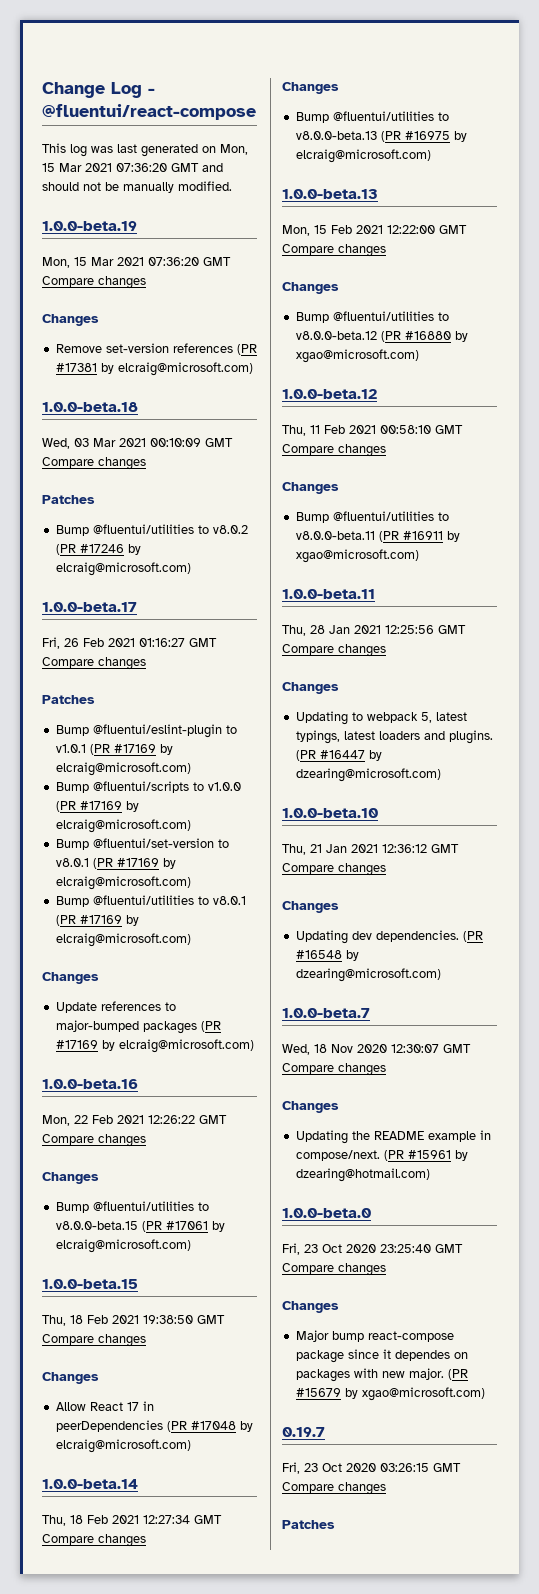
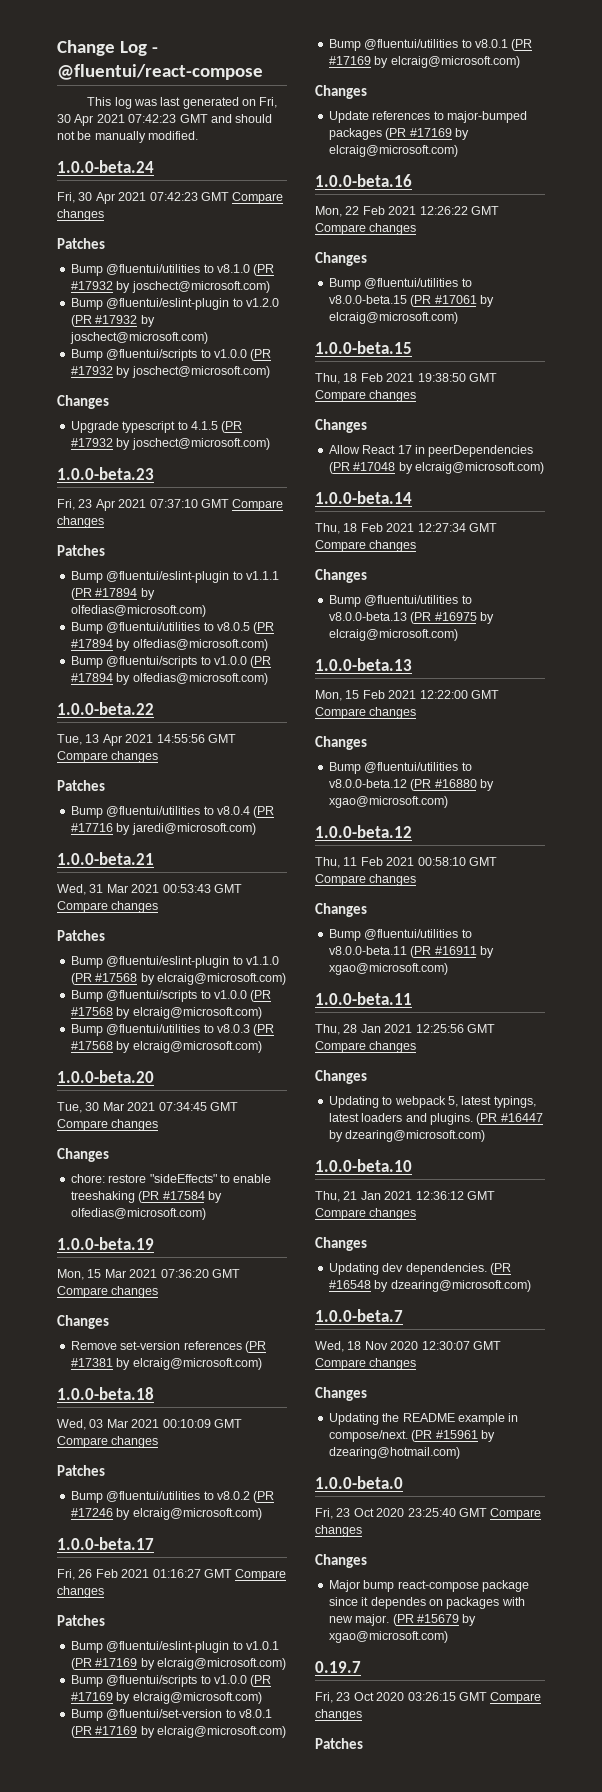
- This log was last generated on Mon, 15 Mar 2021 07:36:20 GMT and should not be manually modified.
+ This log was last generated on Fri, 30 Apr 2021 07:42:23 GMT and should not be manually modified.
+ 1.0.0-beta.24
+ Fri, 30 Apr 2021 07:42:23 GMT Compare changes
+ Patches
+ Bump @fluentui/utilities to v8.1.0 (PR #17932 by joschect@microsoft.com)
+ Bump @fluentui/eslint-plugin to v1.2.0 (PR #17932 by joschect@microsoft.com)
+ Bump @fluentui/scripts to v1.0.0 (PR #17932 by joschect@microsoft.com)
+ Changes
+ Upgrade typescript to 4.1.5 (PR #17932 by joschect@microsoft.com)
+ 1.0.0-beta.23
+ Fri, 23 Apr 2021 07:37:10 GMT Compare changes
+ Patches
+ Bump @fluentui/eslint-plugin to v1.1.1 (PR #17894 by olfedias@microsoft.com)
+ Bump @fluentui/utilities to v8.0.5 (PR #17894 by olfedias@microsoft.com)
+ Bump @fluentui/scripts to v1.0.0 (PR #17894 by olfedias@microsoft.com)
+ 1.0.0-beta.22
+ Tue, 13 Apr 2021 14:55:56 GMT Compare changes
+ Patches
+ Bump @fluentui/utilities to v8.0.4 (PR #17716 by jaredi@microsoft.com)
+ 1.0.0-beta.21
+ Wed, 31 Mar 2021 00:53:43 GMT Compare changes
+ Patches
+ Bump @fluentui/eslint-plugin to v1.1.0 (PR #17568 by elcraig@microsoft.com)
+ Bump @fluentui/scripts to v1.0.0 (PR #17568 by elcraig@microsoft.com)
+ Bump @fluentui/utilities to v8.0.3 (PR #17568 by elcraig@microsoft.com)
+ 1.0.0-beta.20
+ Tue, 30 Mar 2021 07:34:45 GMT Compare changes
+ Changes
+ chore: restore "sideEffects" to enable treeshaking (PR #17584 by olfedias@microsoft.com)

